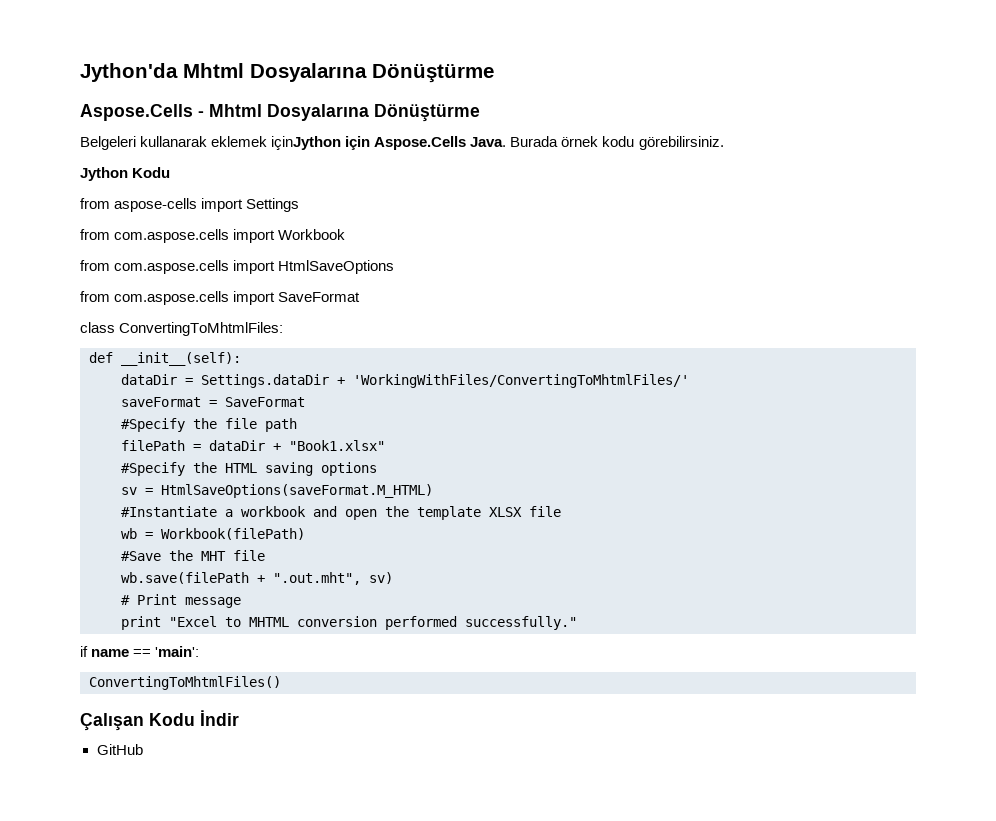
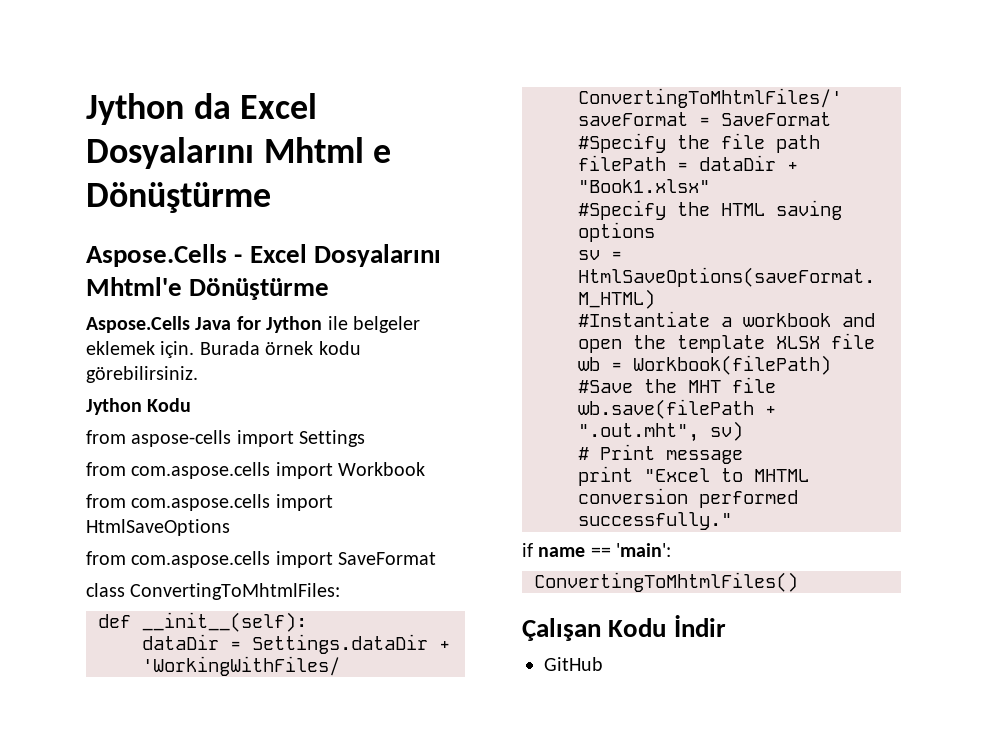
- Jython'da Mhtml Dosyalarına Dönüştürme
- Aspose.Cells - Mhtml Dosyalarına Dönüştürme
- Belgeleri kullanarak eklemek içinJython için Aspose.Cells Java.
+ Jython da Excel Dosyalarını Mhtml e Dönüştürme
+ Aspose.Cells - Excel Dosyalarını Mhtml'e Dönüştürme
+ Aspose.Cells Java for Jython ile belgeler eklemek için.

